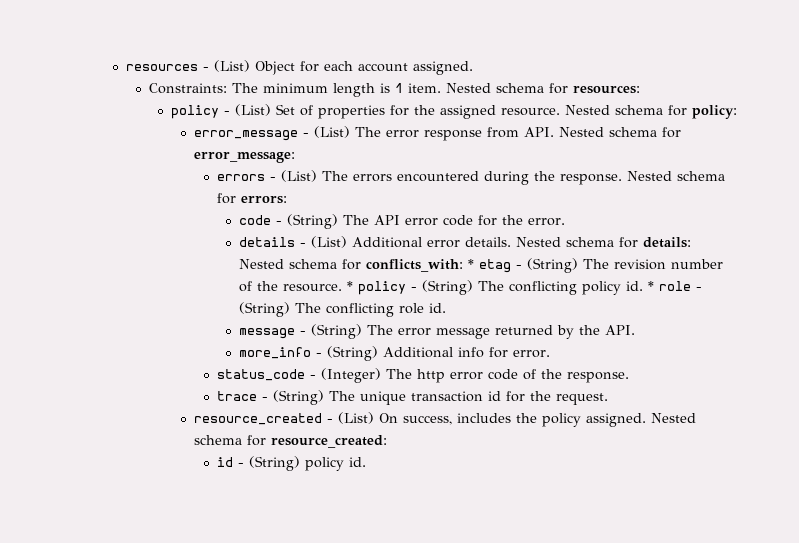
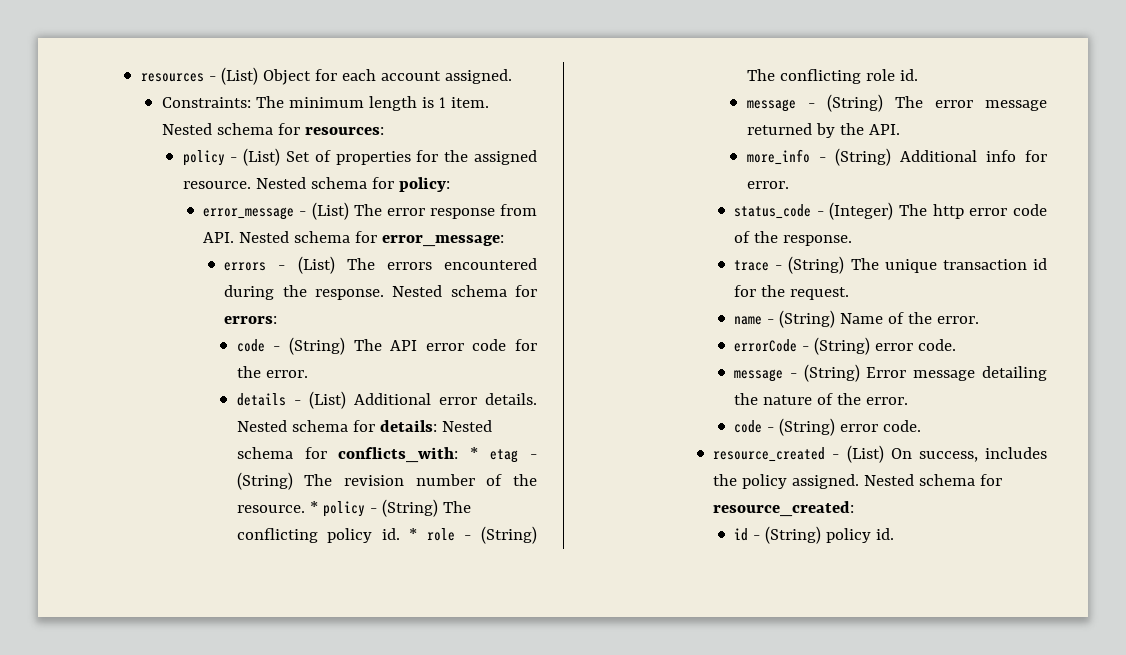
+ name - (String) Name of the error.
+ errorCode - (String) error code.
+ message - (String) Error message detailing the nature of the error.
+ code - (String) error code.

